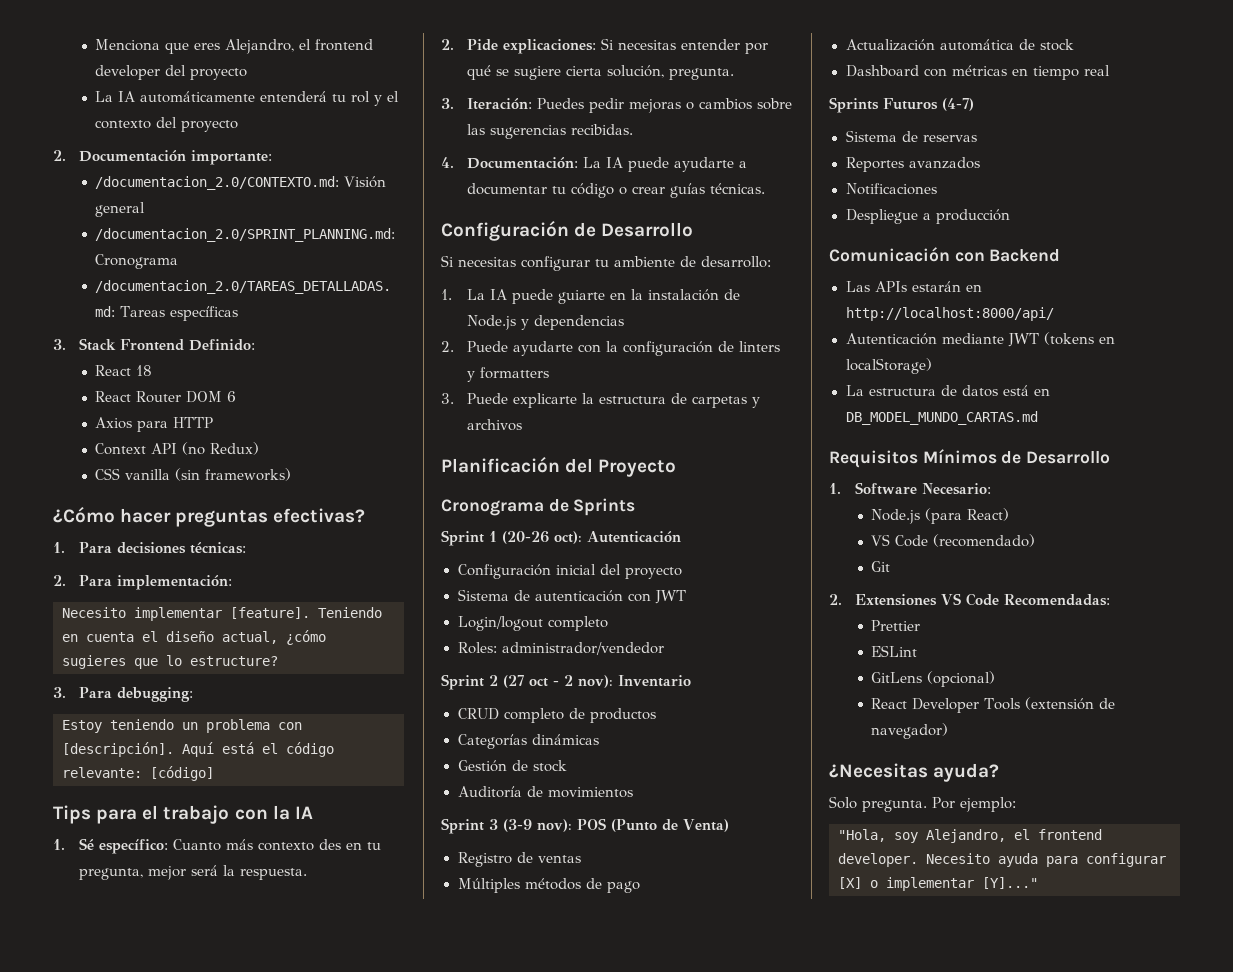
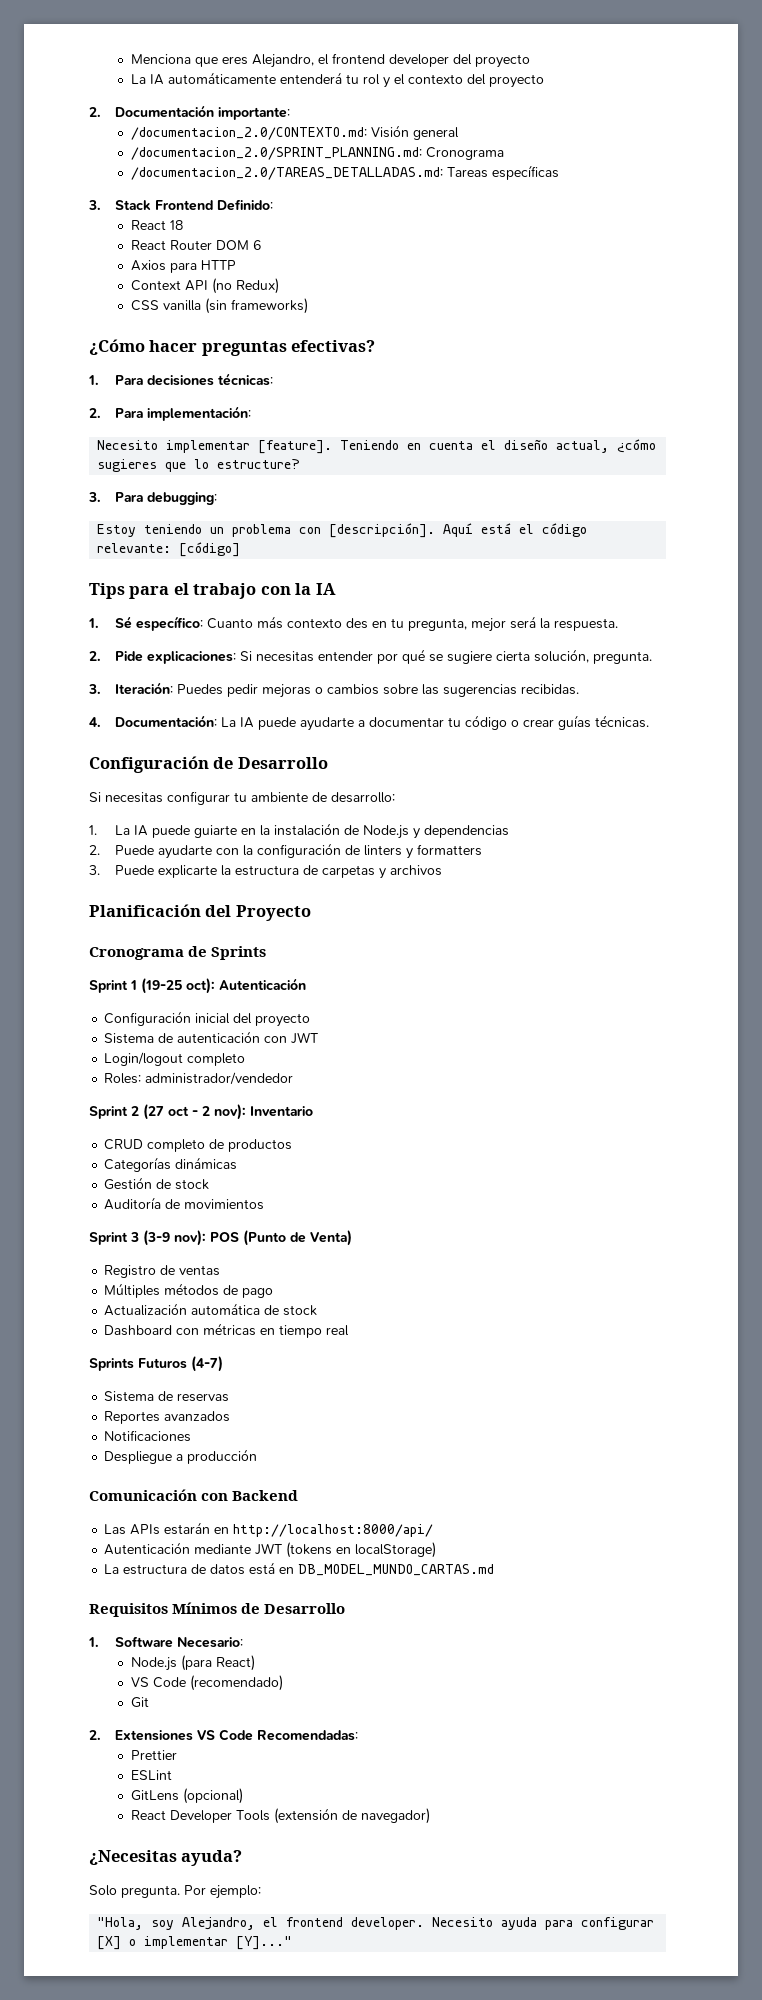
- Sprint 1 (20-26 oct): Autenticación
+ Sprint 1 (19-25 oct): Autenticación

